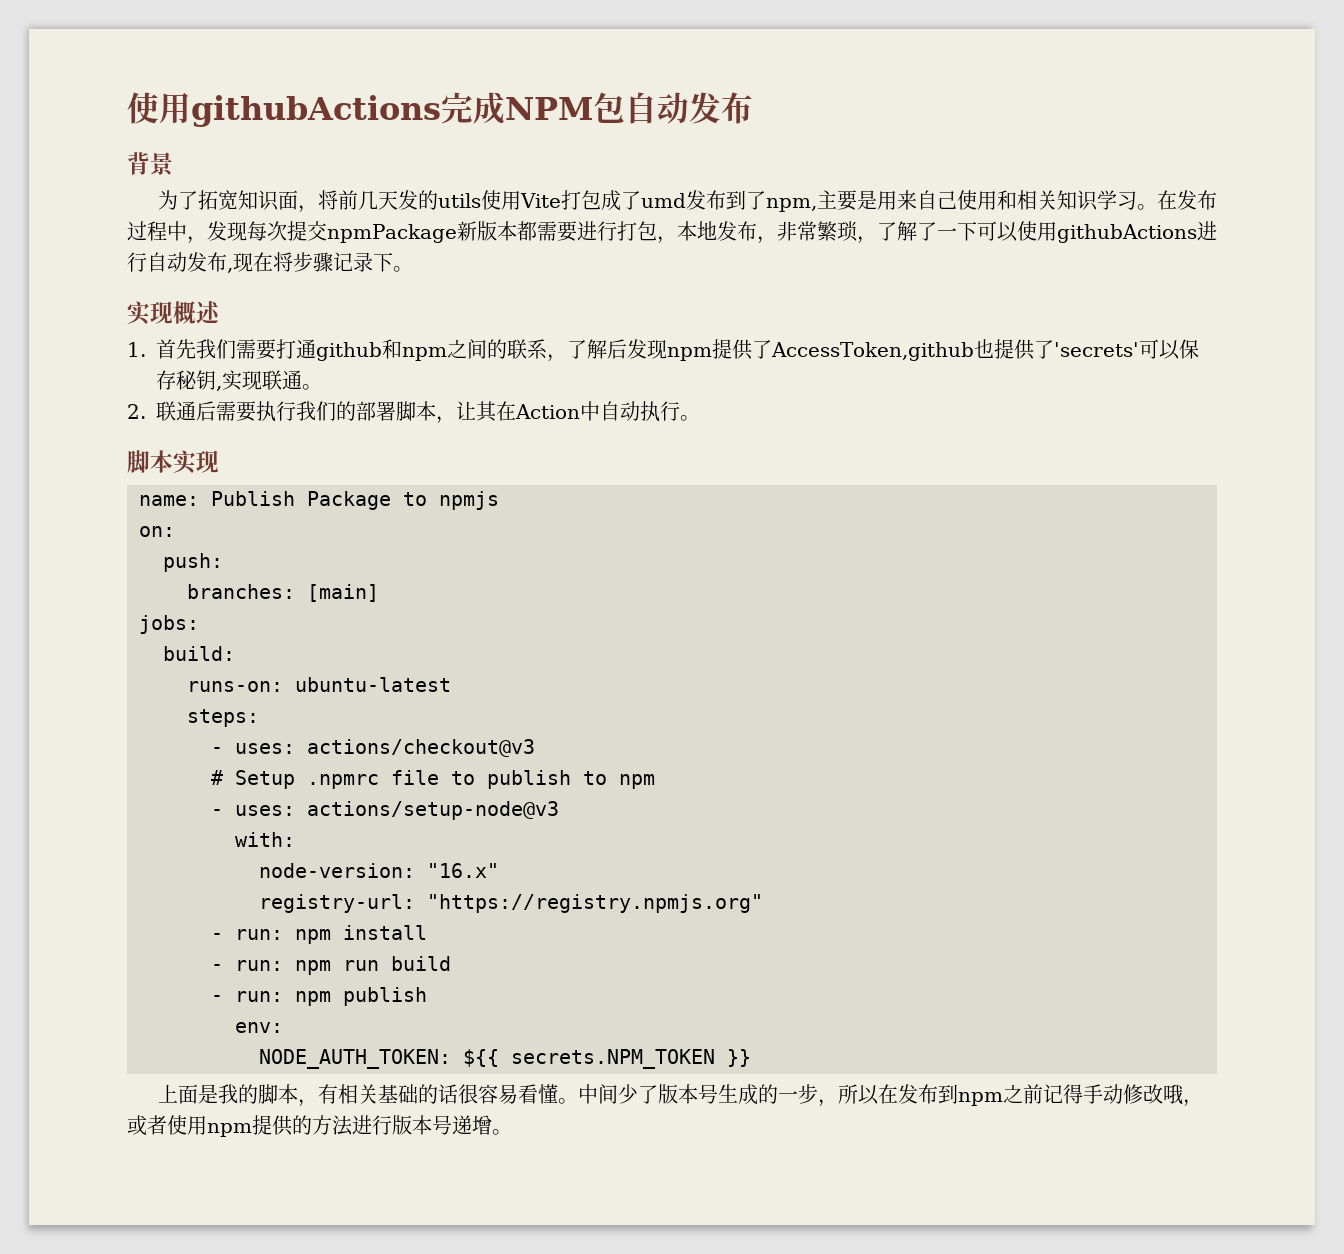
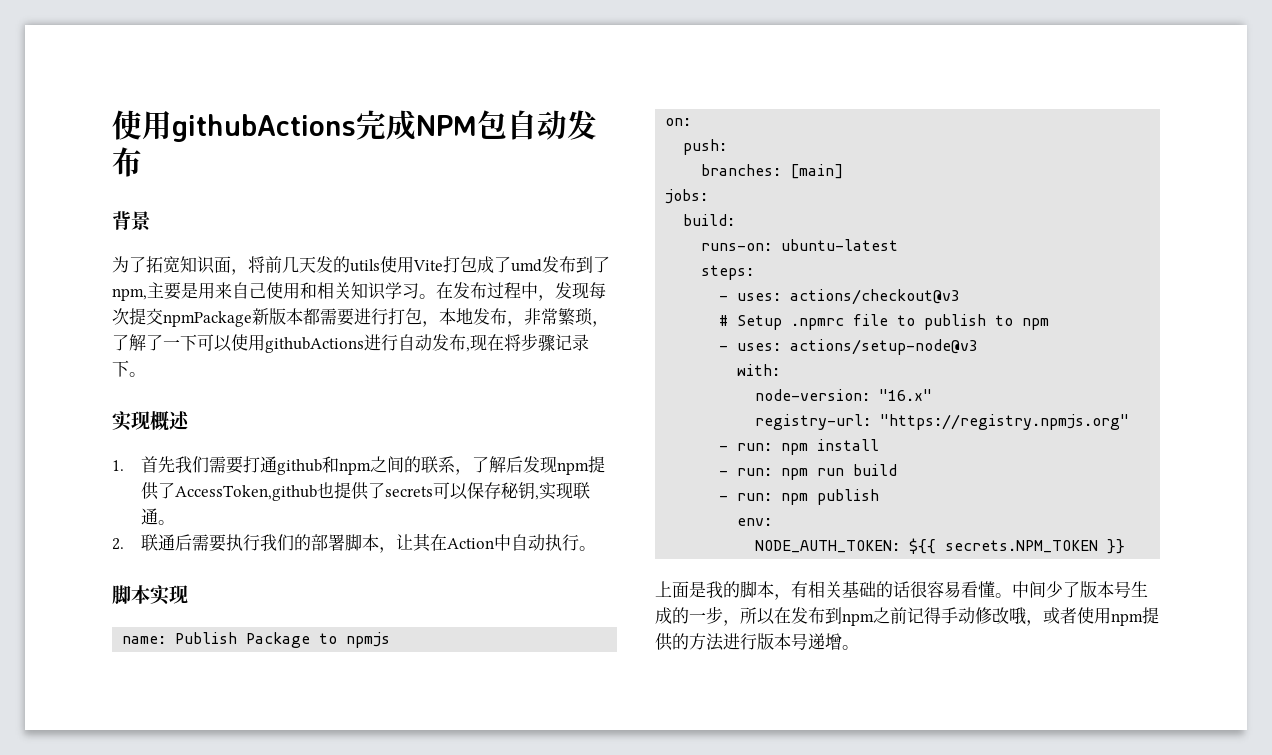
- 1.首先我们需要打通github和npm之间的联系，了解后发现npm提供了AccessToken,github也提供了'secrets'可以保存秘钥,实现联通。
+ 1.首先我们需要打通github和npm之间的联系，了解后发现npm提供了AccessToken,github也提供了secrets可以保存秘钥,实现联通。

